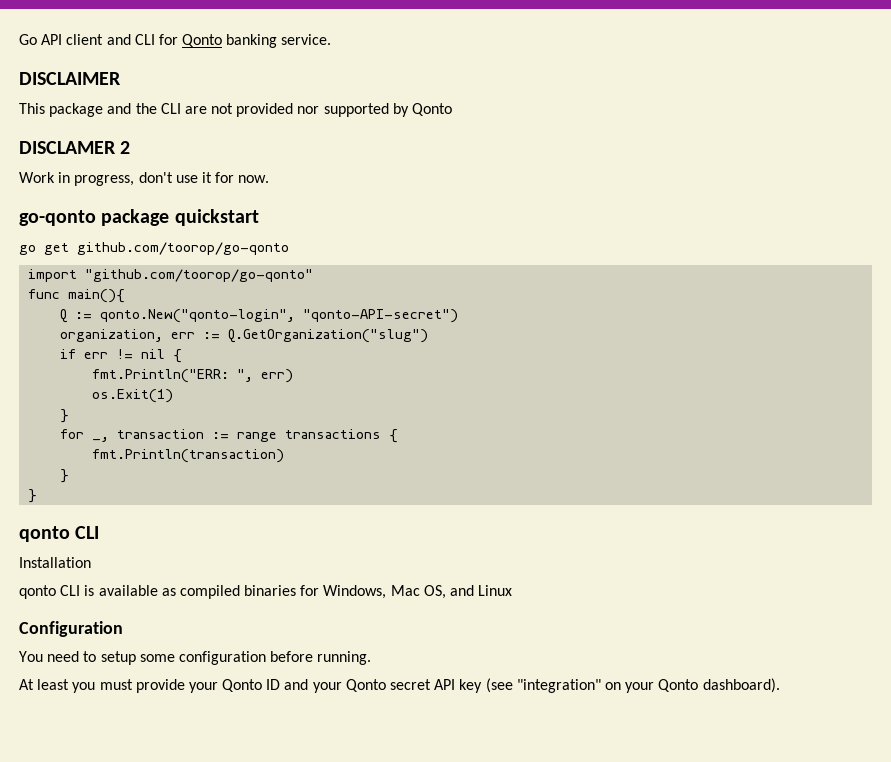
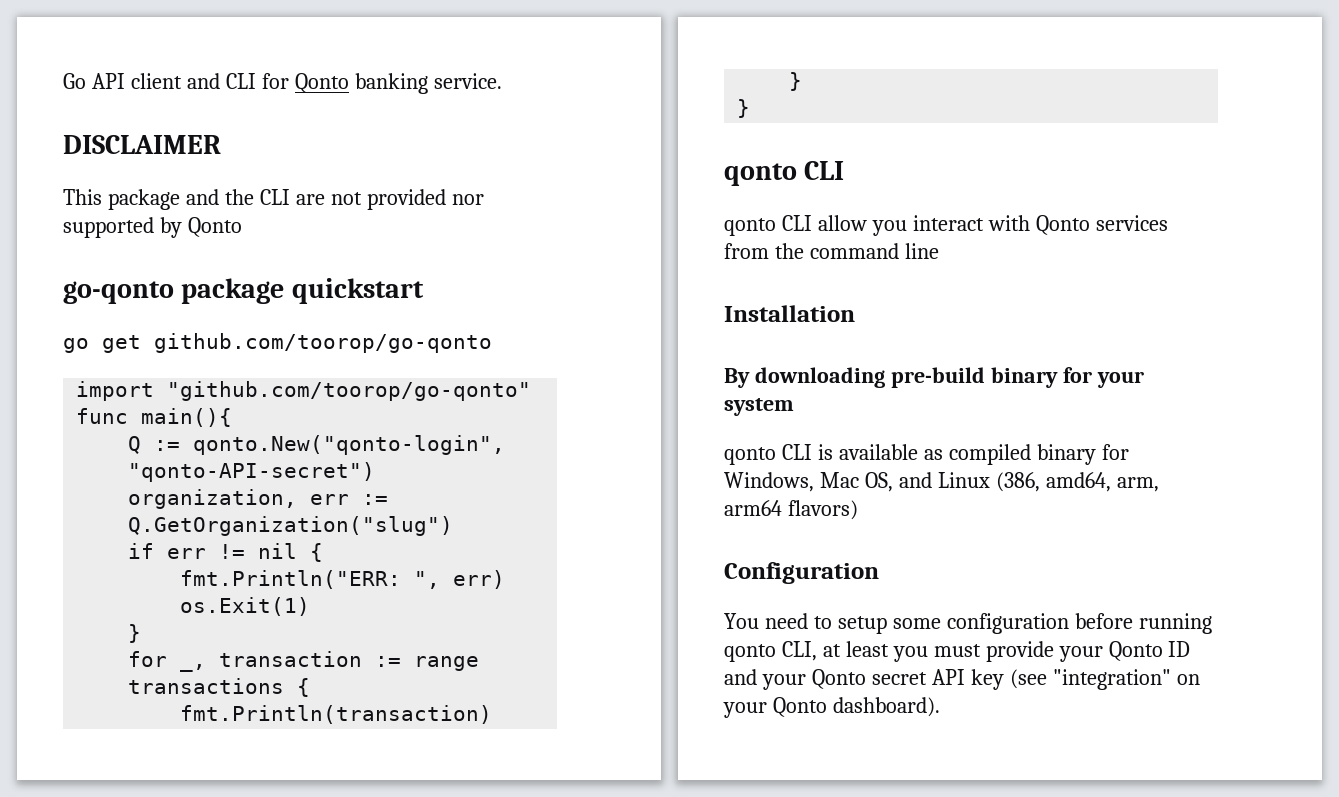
- DISCLAMER 2
- Work in progress, don't use it for now.
+ qonto CLI allow you interact with Qonto services from the command line
  Installation
+ By downloading pre-build binary for your system
- qonto CLI is available as compiled binaries for Windows, Mac OS, and Linux
+ qonto CLI is available as compiled binary for Windows, Mac OS, and Linux (386, amd64, arm, arm64 flavors)
- You need to setup some configuration before running.
- At least you must provide your Qonto ID and your Qonto secret API key (see "integration" on your Qonto dashboard).
+ You need to setup some configuration before running qonto CLI, at least you must provide your Qonto ID and your Qonto secret API key (see "integration" on your Qonto dashboard).

